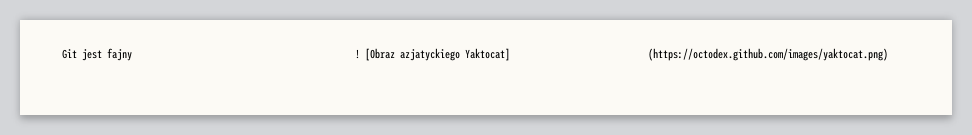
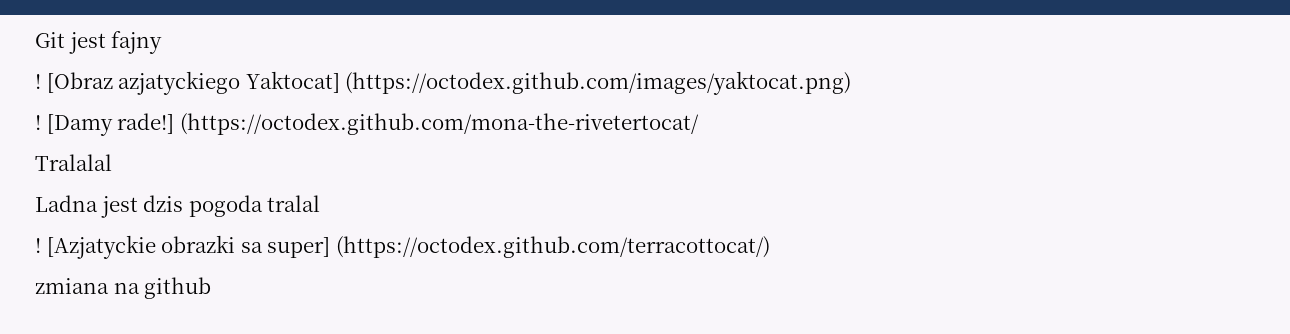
+ ! [Damy rade!] (https://octodex.github.com/mona-the-rivetertocat/
+ Tralalal
+ Ladna jest dzis pogoda tralal
+ ! [Azjatyckie obrazki sa super] (https://octodex.github.com/terracottocat/)
+ zmiana na github

